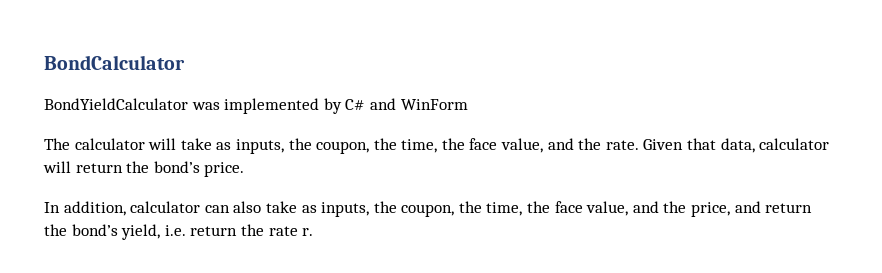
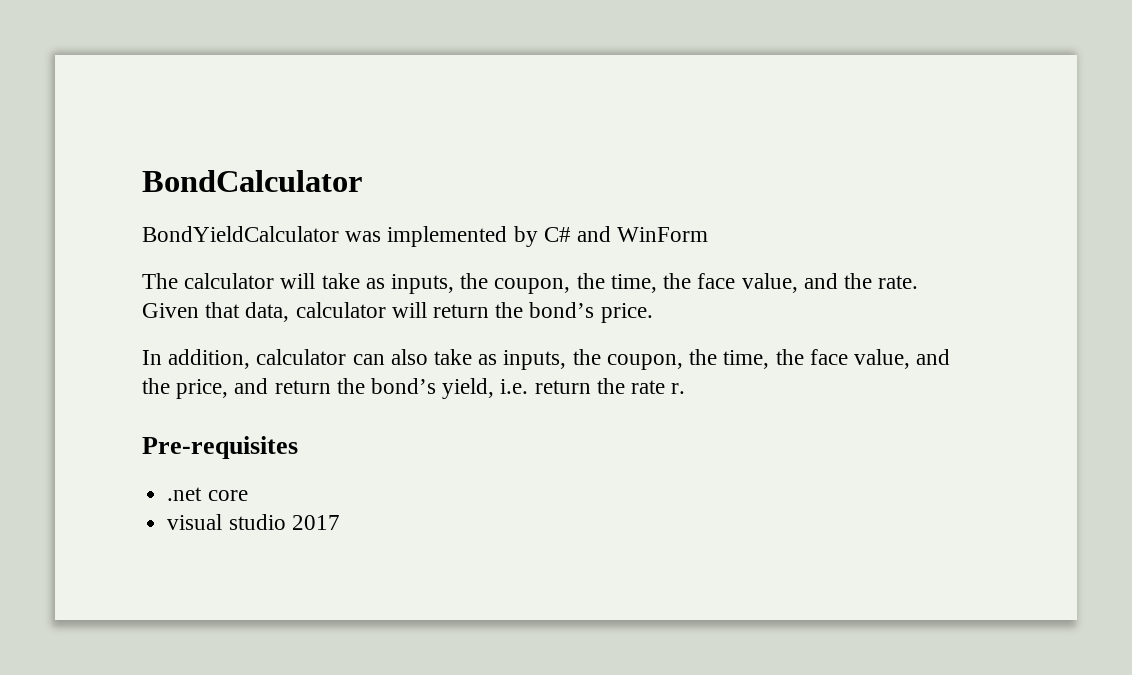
+ Pre-requisites
+ .net core
+ visual studio 2017

